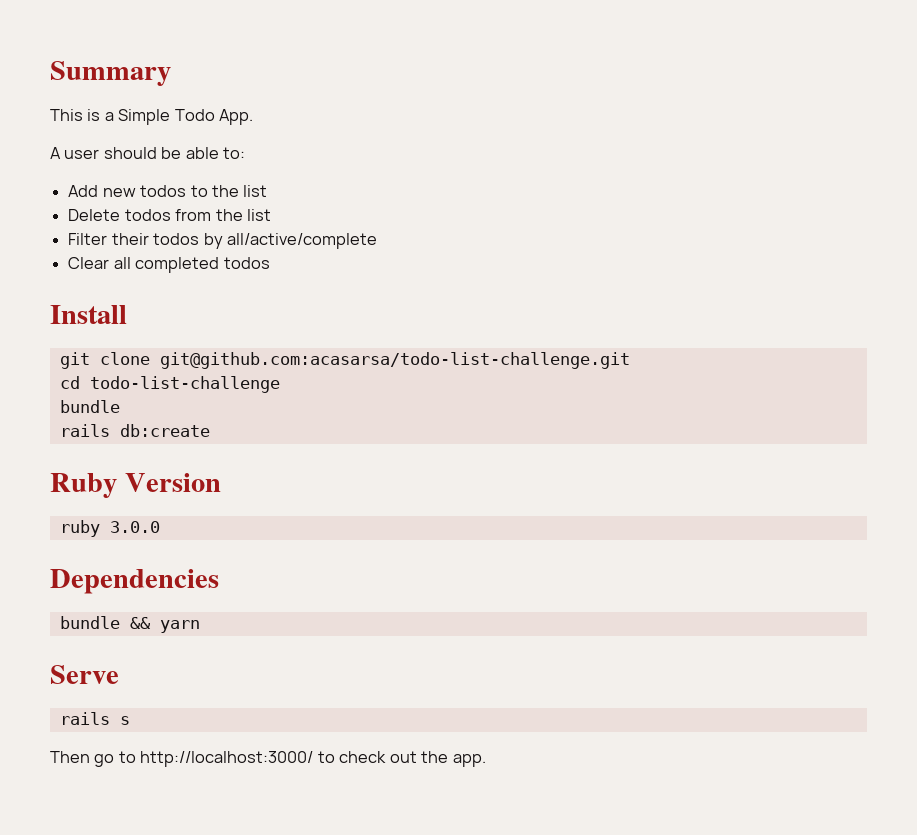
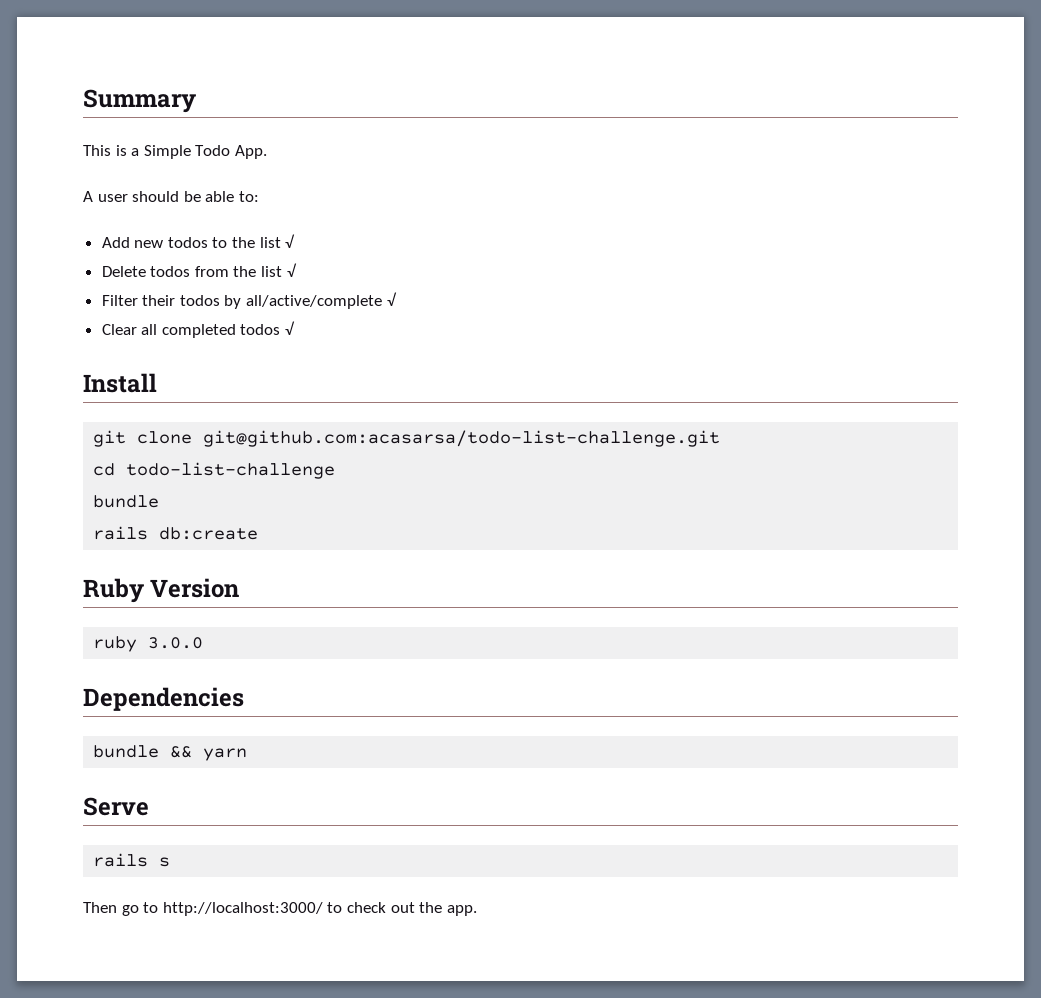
- Add new todos to the list
+ Add new todos to the list √
- Delete todos from the list
+ Delete todos from the list √
- Filter their todos by all/active/complete
+ Filter their todos by all/active/complete √
- Clear all completed todos
+ Clear all completed todos √

